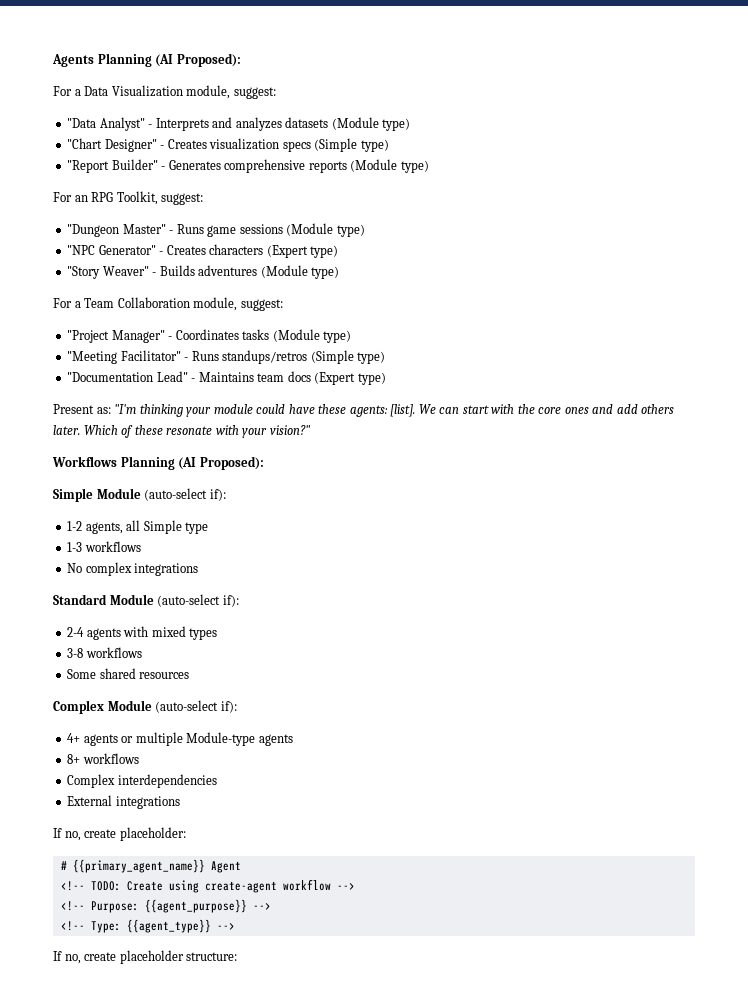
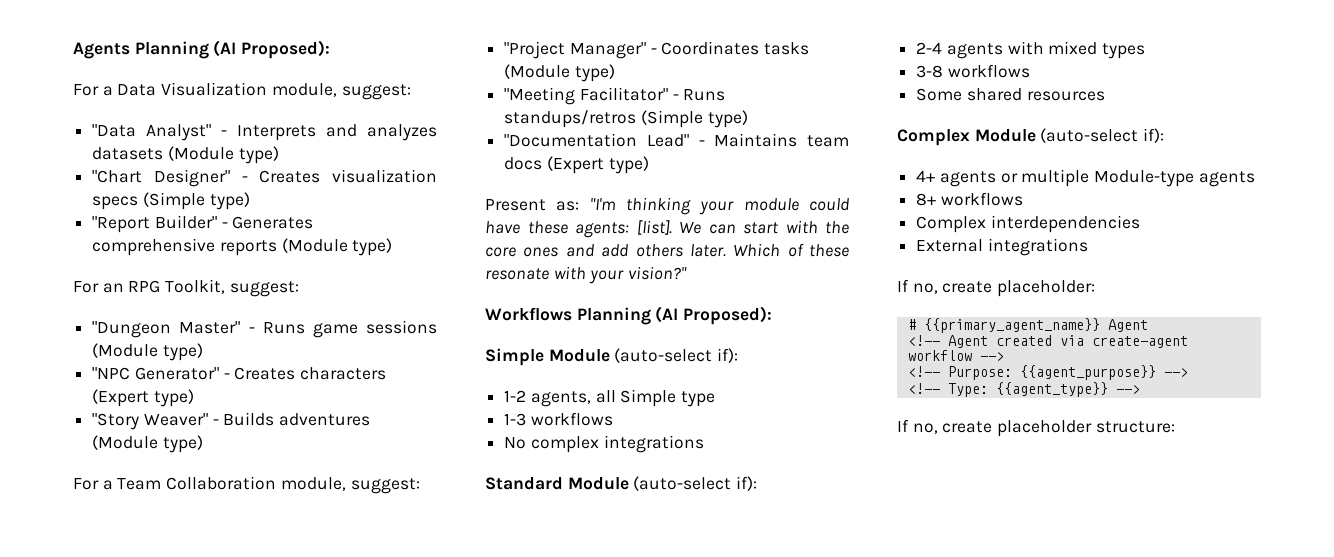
- <!-- TODO: Create using create-agent workflow -->
+ <!-- Agent created via create-agent workflow -->

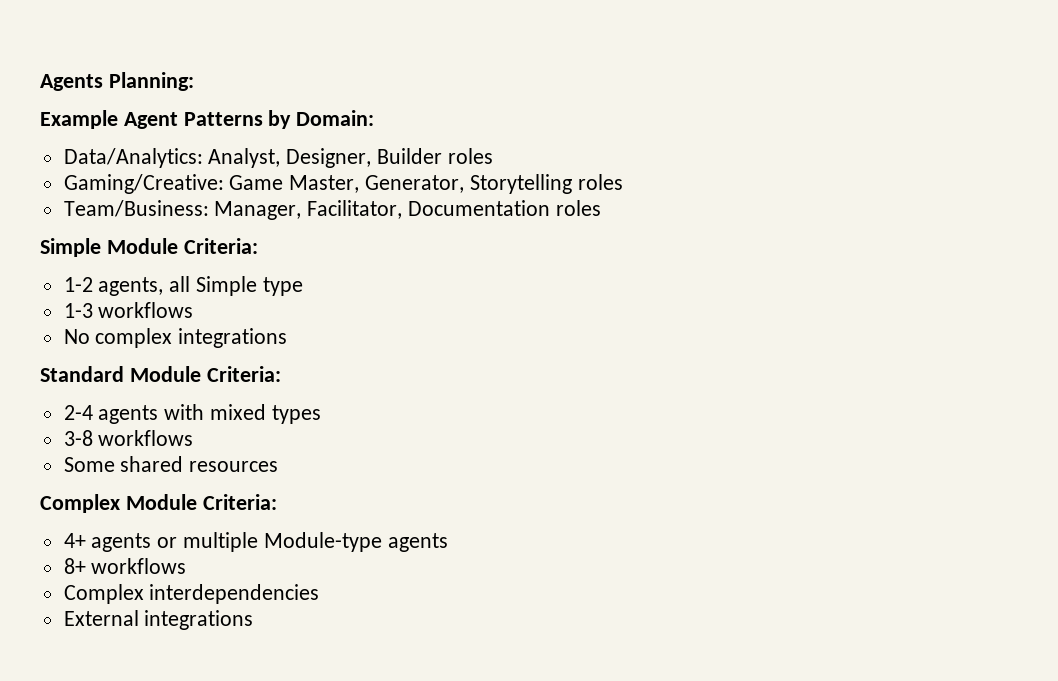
- Agents Planning (AI Proposed):
- For a Data Visualization module, suggest:
- "Data Analyst" - Interprets and analyzes datasets (Module type)
- "Chart Designer" - Creates visualization specs (Simple type)
- "Report Builder" - Generates comprehensive reports (Module type)
- For an RPG Toolkit, suggest:
- "Dungeon Master" - Runs game sessions (Module type)
- "NPC Generator" - Creates characters (Expert type)
- "Story Weaver" - Builds adventures (Module type)
- For a Team Collaboration module, suggest:
- "Project Manager" - Coordinates tasks (Module type)
- "Meeting Facilitator" - Runs standups/retros (Simple type)
- "Documentation Lead" - Maintains team docs (Expert type)
- Present as: "I'm thinking your module could have these agents: [list]. We can start with the core ones and add others later. Which of these resonate with your vision?"
- Workflows Planning (AI Proposed):
+ Agents Planning:
+ Example Agent Patterns by Domain:
+ Data/Analytics: Analyst, Designer, Builder roles
+ Gaming/Creative: Game Master, Generator, Storytelling roles
+ Team/Business: Manager, Facilitator, Documentation roles
- Simple Module (auto-select if):
+ Simple Module Criteria:
- Standard Module (auto-select if):
+ Standard Module Criteria:
- Complex Module (auto-select if):
+ Complex Module Criteria:
- If no, create placeholder:
- # {{primary_agent_name}} Agent
- <!-- Agent created via create-agent workflow -->
- <!-- Purpose: {{agent_purpose}} -->
- <!-- Type: {{agent_type}} -->
- If no, create placeholder structure:

